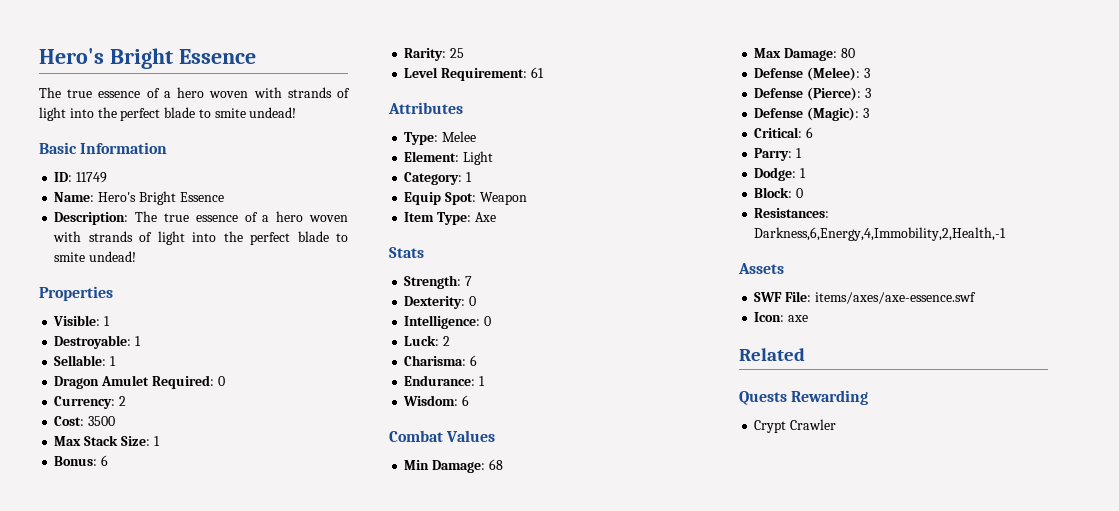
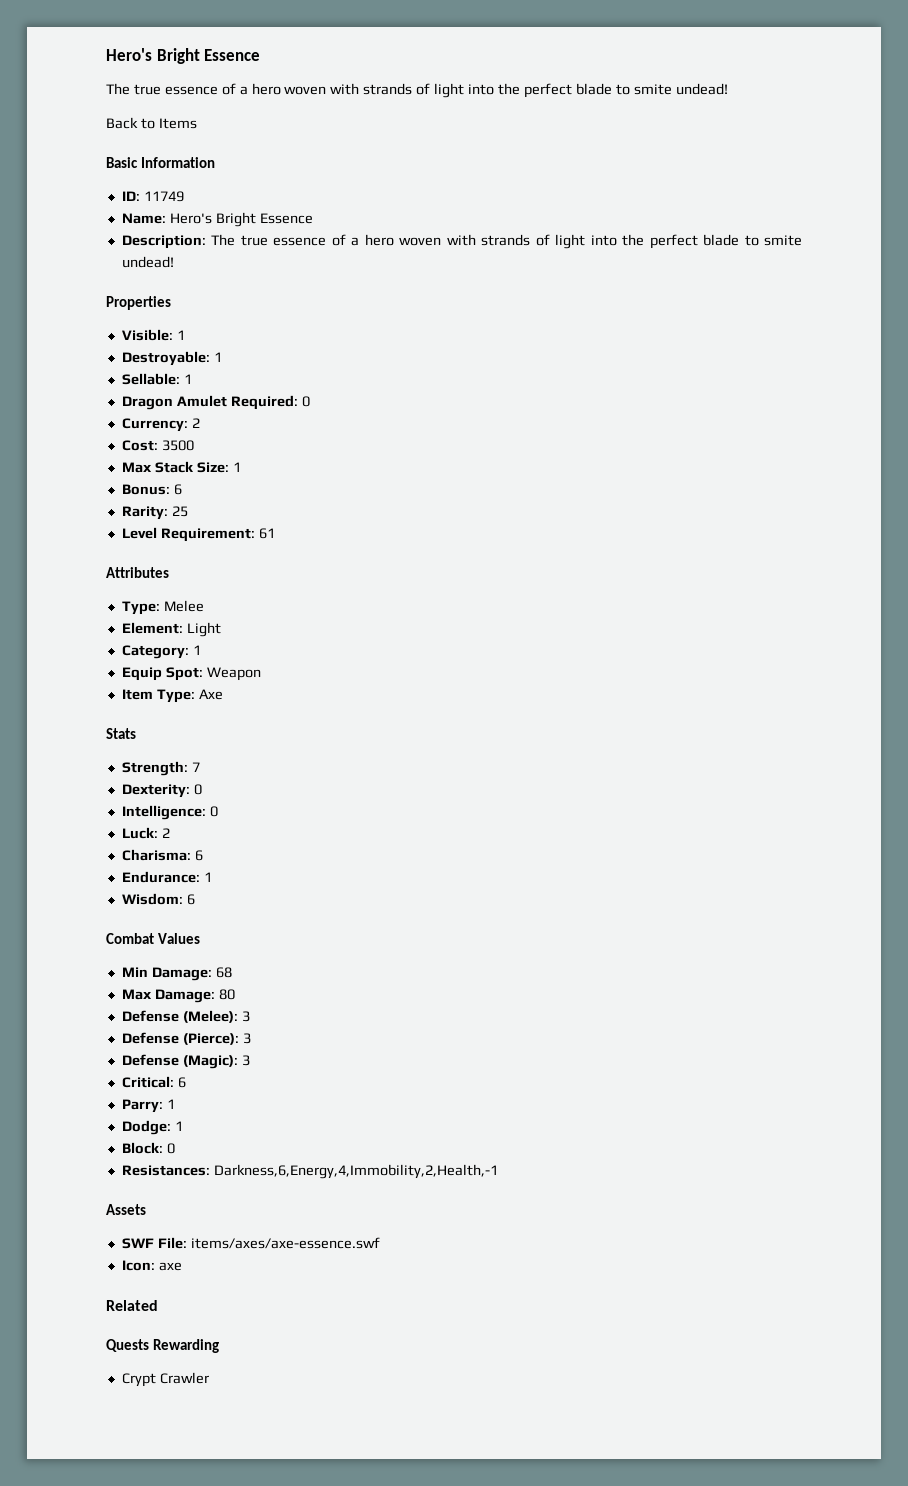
+ Back to Items

